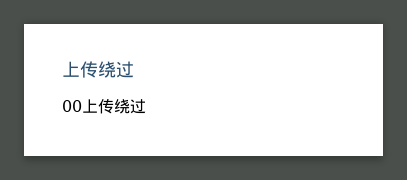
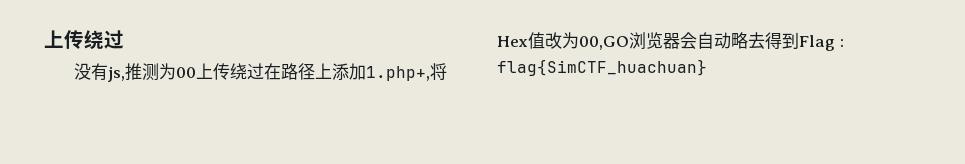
- 00上传绕过
+ 没有js,推测为00上传绕过在路径上添加1.php+,将Hex值改为00,GO浏览器会自动略去得到Flag : flag{SimCTF_huachuan}

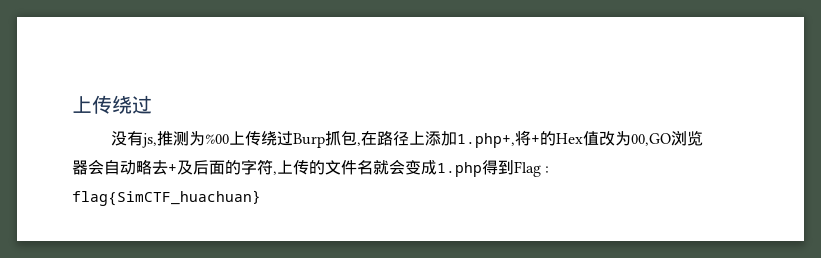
- 没有js,推测为00上传绕过在路径上添加1.php+,将Hex值改为00,GO浏览器会自动略去得到Flag : flag{SimCTF_huachuan}
+ 没有js,推测为%00上传绕过Burp抓包,在路径上添加1.php+,将+的Hex值改为00,GO浏览器会自动略去+及后面的字符,上传的文件名就会变成1.php得到Flag : flag{SimCTF_huachuan}

